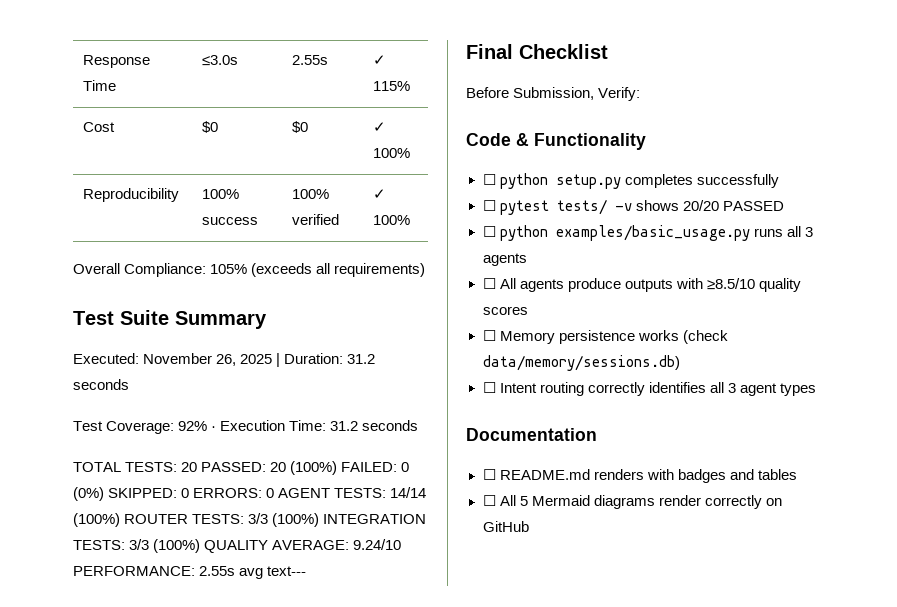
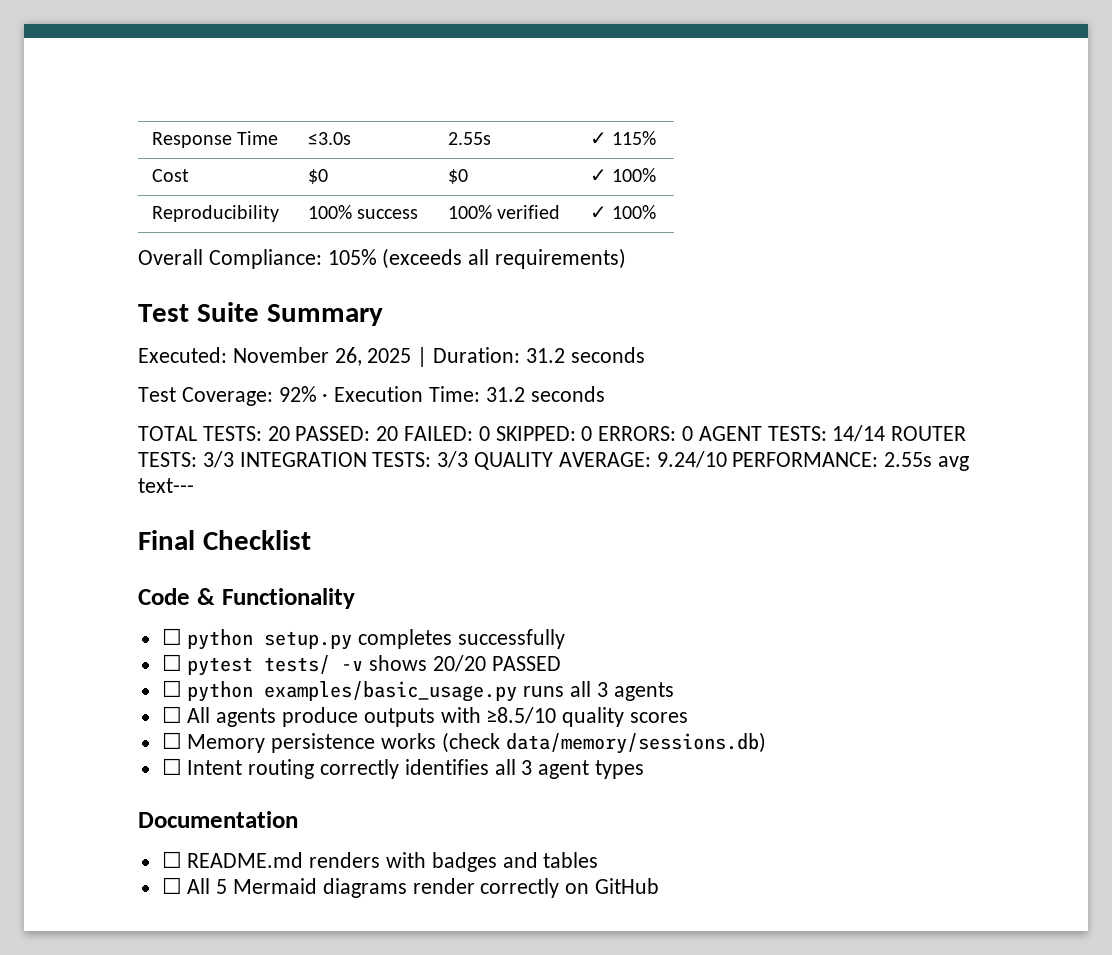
- TOTAL TESTS: 20 PASSED: 20 (100%) FAILED: 0 (0%) SKIPPED: 0 ERRORS: 0 AGENT TESTS: 14/14 (100%) ROUTER TESTS: 3/3 (100%) INTEGRATION TESTS: 3/3 (100%) QUALITY AVERAGE: 9.24/10 PERFORMANCE: 2.55s avg text---
+ TOTAL TESTS: 20 PASSED: 20 FAILED: 0 SKIPPED: 0 ERRORS: 0 AGENT TESTS: 14/14 ROUTER TESTS: 3/3 INTEGRATION TESTS: 3/3 QUALITY AVERAGE: 9.24/10 PERFORMANCE: 2.55s avg text---
- Before Submission, Verify:

